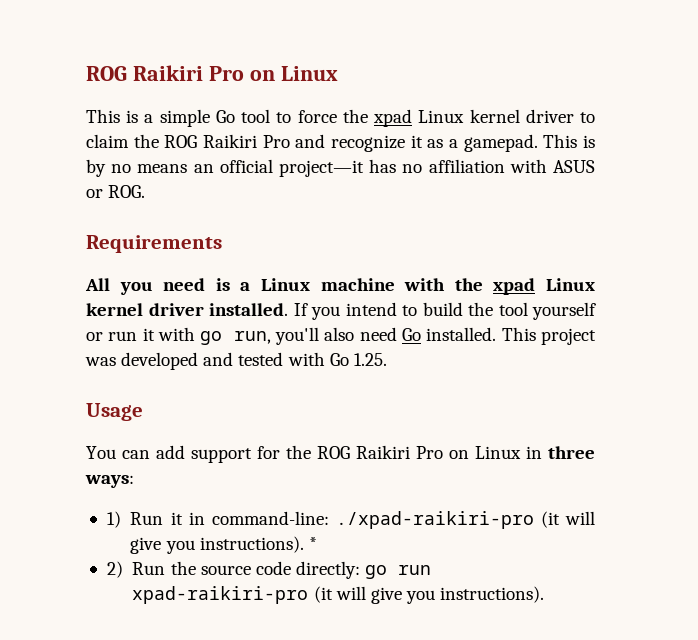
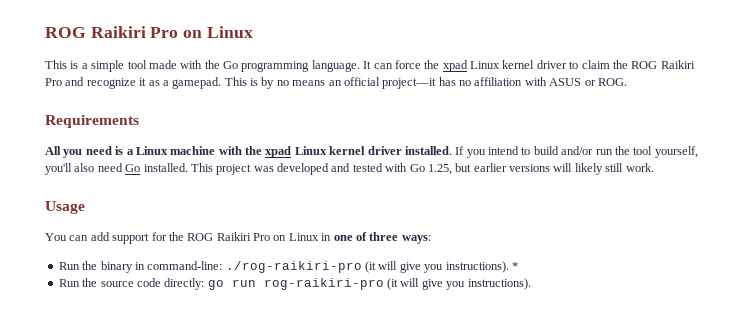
- This is a simple Go tool to force the xpad Linux kernel driver to claim the ROG Raikiri Pro and recognize it as a gamepad.
+ This is a simple tool made with the Go programming language. It can force the xpad Linux kernel driver to claim the ROG Raikiri Pro and recognize it as a gamepad.
- If you intend to build the tool yourself or run it with go run, you'll also need Go installed.
+ If you intend to build and/or run the tool yourself, you'll also need Go installed.
- This project was developed and tested with Go 1.25.
+ This project was developed and tested with Go 1.25, but earlier versions will likely still work.
- You can add support for the ROG Raikiri Pro on Linux in three ways:
+ You can add support for the ROG Raikiri Pro on Linux in one of three ways:
- 1) Run it in command-line: ./xpad-raikiri-pro (it will give you instructions).
+ Run the binary in command-line: ./rog-raikiri-pro (it will give you instructions).
- 2) Run the source code directly: go run xpad-raikiri-pro (it will give you instructions).
+ Run the source code directly: go run rog-raikiri-pro (it will give you instructions).

